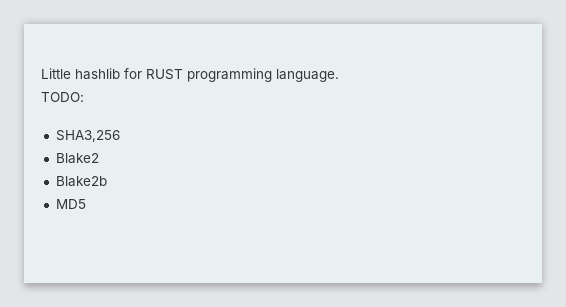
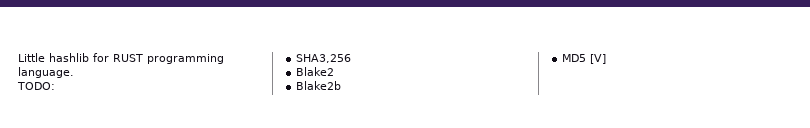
- MD5
+ MD5 [V]

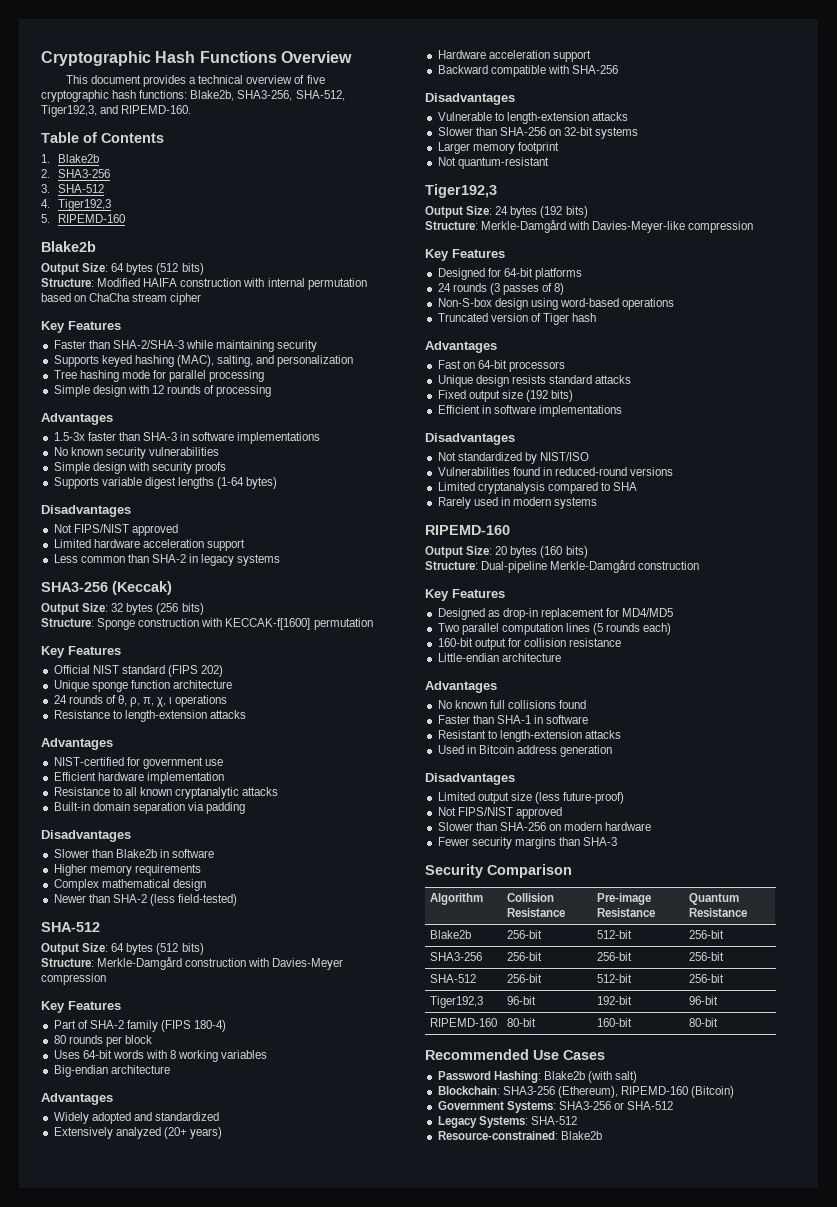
- Little hashlib for RUST programming language.
- TODO:
- SHA3,256
- Blake2
+ Cryptographic Hash Functions Overview
+ This document provides a technical overview of five cryptographic hash functions: Blake2b, SHA3-256, SHA-512, Tiger192,3, and RIPEMD-160.
+ Table of Contents
+ 1. Blake2b
+ 2. SHA3-256
+ 3. SHA-512
+ 4. Tiger192,3
+ 5. RIPEMD-160
  Blake2b
- MD5 [V]
+ Output Size: 64 bytes (512 bits)
+ Structure: Modified HAIFA construction with internal permutation based on ChaCha stream cipher
+ Key Features
+ Faster than SHA-2/SHA-3 while maintaining security
+ Supports keyed hashing (MAC), salting, and personalization
+ Tree hashing mode for parallel processing
+ Simple design with 12 rounds of processing
+ Advantages
+ 1.5-3x faster than SHA-3 in software implementations
+ No known security vulnerabilities
+ Simple design with security proofs
+ Supports variable digest lengths (1-64 bytes)
+ Disadvantages
+ Not FIPS/NIST approved
+ Limited hardware acceleration support
+ Less common than SHA-2 in legacy systems
+ SHA3-256 (Keccak)
+ Output Size: 32 bytes (256 bits)
+ Structure: Sponge construction with KECCAK-f[1600] permutation
+ Key Features
+ Official NIST standard (FIPS 202)
+ Unique sponge function architecture
+ 24 rounds of θ, ρ, π, χ, ι operations
+ Resistance to length-extension attacks
+ Advantages
+ NIST-certified for government use
+ Efficient hardware implementation
+ Resistance to all known cryptanalytic attacks
+ Built-in domain separation via padding
+ Disadvantages
+ Slower than Blake2b in software
+ Higher memory requirements
+ Complex mathematical design
+ Newer than SHA-2 (less field-tested)
+ SHA-512
+ Output Size: 64 bytes (512 bits)
+ Structure: Merkle-Damgård construction with Davies-Meyer compression
+ Key Features
+ Part of SHA-2 family (FIPS 180-4)
+ 80 rounds per block
+ Uses 64-bit words with 8 working variables
+ Big-endian architecture
+ Advantages
+ Widely adopted and standardized
+ Extensively analyzed (20+ years)
+ Hardware acceleration support
+ Backward compatible with SHA-256
+ Disadvantages
+ Vulnerable to length-extension attacks
+ Slower than SHA-256 on 32-bit systems
+ Larger memory footprint
+ Not quantum-resistant
+ Tiger192,3
+ Output Size: 24 bytes (192 bits)
+ Structure: Merkle-Damgård with Davies-Meyer-like compression
+ Key Features
+ Designed for 64-bit platforms
+ 24 rounds (3 passes of 8)
+ Non-S-box design using word-based operations
+ Truncated version of Tiger hash
+ Advantages
+ Fast on 64-bit processors
+ Unique design resists standard attacks
+ Fixed output size (192 bits)
+ Efficient in software implementations
+ Disadvantages
+ Not standardized by NIST/ISO
+ Vulnerabilities found in reduced-round versions
+ Limited cryptanalysis compared to SHA
+ Rarely used in modern systems
+ RIPEMD-160
+ Output Size: 20 bytes (160 bits)
+ Structure: Dual-pipeline Merkle-Damgård construction
+ Key Features
+ Designed as drop-in replacement for MD4/MD5
+ Two parallel computation lines (5 rounds each)
+ 160-bit output for collision resistance
+ Little-endian architecture
+ Advantages
+ No known full collisions found
+ Faster than SHA-1 in software
+ Resistant to length-extension attacks
+ Used in Bitcoin address generation
+ Disadvantages
+ Limited output size (less future-proof)
+ Not FIPS/NIST approved
+ Slower than SHA-256 on modern hardware
+ Fewer security margins than SHA-3
+ Security Comparison
+ Algorithm | Collision Resistance | Pre-image Resistance | Quantum Resistance
+ Blake2b | 256-bit | 512-bit | 256-bit
+ SHA3-256 | 256-bit | 256-bit | 256-bit
+ SHA-512 | 256-bit | 512-bit | 256-bit
+ Tiger192,3 | 96-bit | 192-bit | 96-bit
+ RIPEMD-160 | 80-bit | 160-bit | 80-bit
+ Recommended Use Cases
+ Password Hashing: Blake2b (with salt)
+ Blockchain: SHA3-256 (Ethereum), RIPEMD-160 (Bitcoin)
+ Government Systems: SHA3-256 or SHA-512
+ Legacy Systems: SHA-512
+ Resource-constrained: Blake2b

